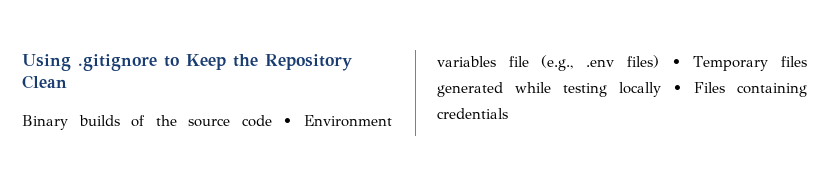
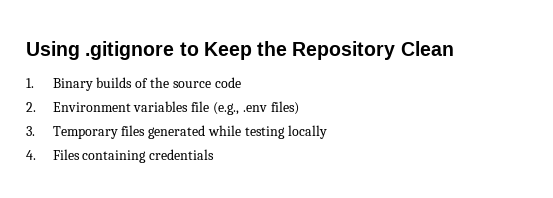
- Binary builds of the source code • Environment variables file (e.g., .env files) • Temporary files generated while testing locally • Files containing credentials
+ 1. Binary builds of the source code
+ 2. Environment variables file (e.g., .env files)
+ 3. Temporary files generated while testing locally
+ 4. Files containing credentials

